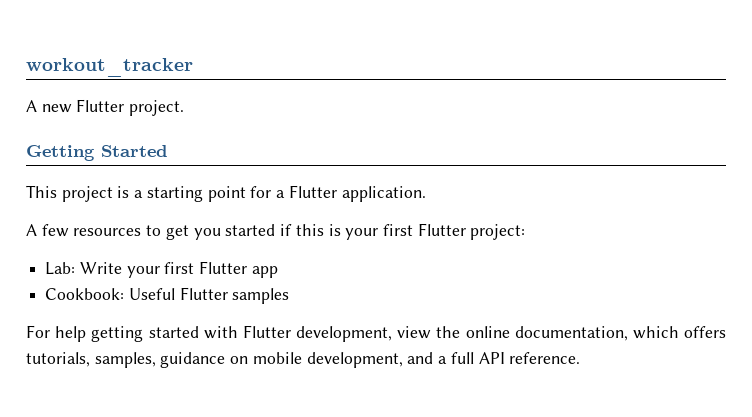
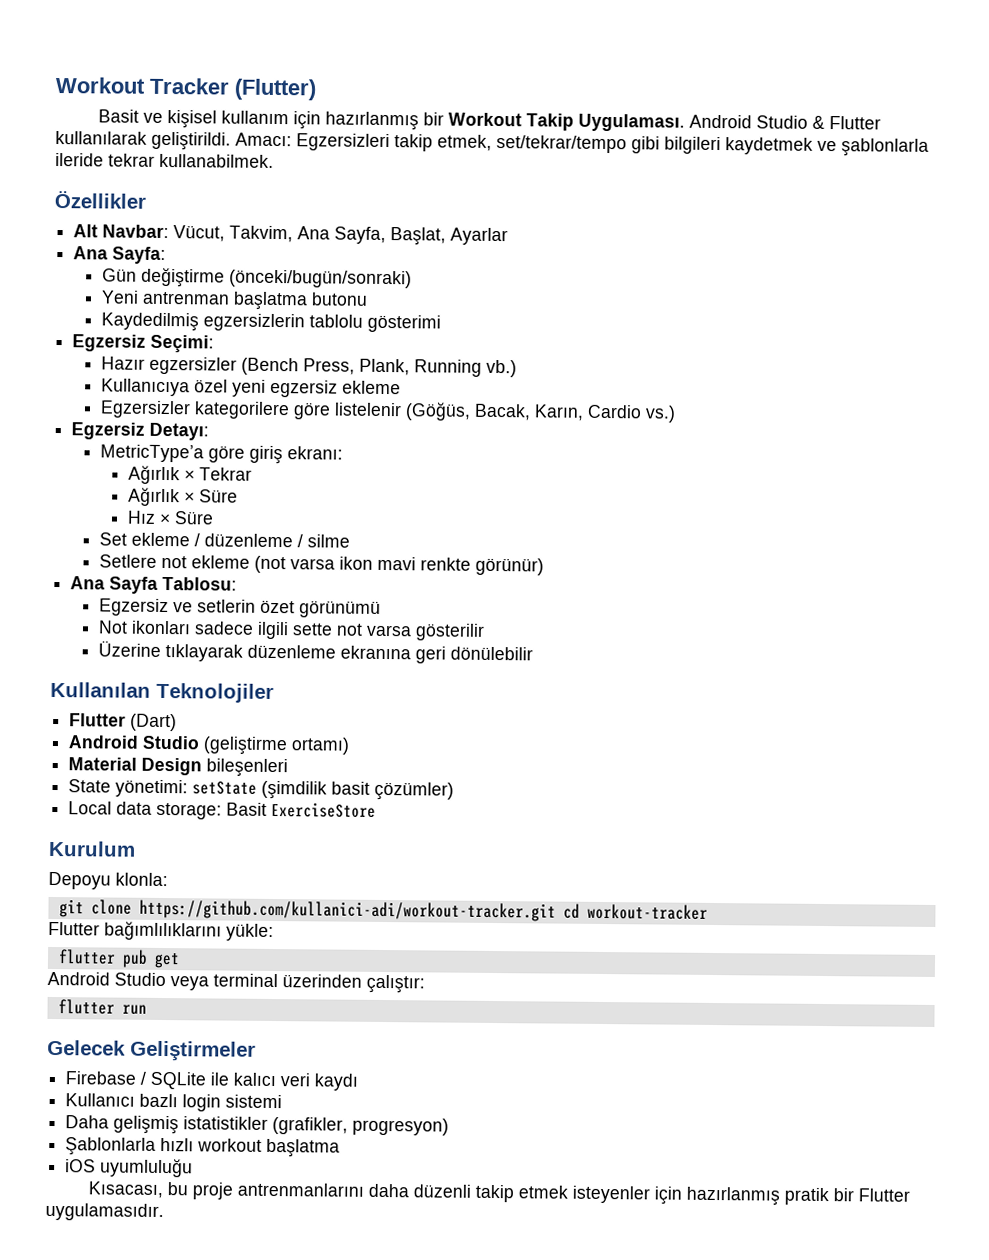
- workout_tracker
- A new Flutter project.
- Getting Started
- This project is a starting point for a Flutter application.
- A few resources to get you started if this is your first Flutter project:
- Lab: Write your first Flutter app
- Cookbook: Useful Flutter samples
- For help getting started with Flutter development, view the online documentation, which offers tutorials, samples, guidance on mobile development, and a full API reference.
+ Workout Tracker (Flutter)
+ Basit ve kişisel kullanım için hazırlanmış bir Workout Takip Uygulaması. Android Studio & Flutter kullanılarak geliştirildi. Amacı: Egzersizleri takip etmek, set/tekrar/tempo gibi bilgileri kaydetmek ve şablonlarla ileride tekrar kullanabilmek.
+ Özellikler
+ Alt Navbar: Vücut, Takvim, Ana Sayfa, Başlat, Ayarlar
+ Ana Sayfa:
+ Gün değiştirme (önceki/bugün/sonraki)
+ Yeni antrenman başlatma butonu
+ Kaydedilmiş egzersizlerin tablolu gösterimi
+ Egzersiz Seçimi:
+ Hazır egzersizler (Bench Press, Plank, Running vb.)
+ Kullanıcıya özel yeni egzersiz ekleme
+ Egzersizler kategorilere göre listelenir (Göğüs, Bacak, Karın, Cardio vs.)
+ Egzersiz Detayı:
+ MetricType’a göre giriş ekranı:
+ Ağırlık × Tekrar
+ Ağırlık × Süre
+ Hız × Süre
+ Set ekleme / düzenleme / silme
+ Setlere not ekleme (not varsa ikon mavi renkte görünür)
+ Ana Sayfa Tablosu:
+ Egzersiz ve setlerin özet görünümü
+ Not ikonları sadece ilgili sette not varsa gösterilir
+ Üzerine tıklayarak düzenleme ekranına geri dönülebilir
+ Kullanılan Teknolojiler
+ Flutter (Dart)
+ Android Studio (geliştirme ortamı)
+ Material Design bileşenleri
+ State yönetimi: setState (şimdilik basit çözümler)
+ Local data storage: Basit ExerciseStore
+ Kurulum
+ Depoyu klonla:
+ git clone https://github.com/kullanici-adi/workout-tracker.git cd workout-tracker
+ Flutter bağımlılıklarını yükle:
+ flutter pub get
+ Android Studio veya terminal üzerinden çalıştır:
+ flutter run
+ Gelecek Geliştirmeler
+ Firebase / SQLite ile kalıcı veri kaydı
+ Kullanıcı bazlı login sistemi
+ Daha gelişmiş istatistikler (grafikler, progresyon)
+ Şablonlarla hızlı workout başlatma
+ iOS uyumluluğu
+ Kısacası, bu proje antrenmanlarını daha düzenli takip etmek isteyenler için hazırlanmış pratik bir Flutter uygulamasıdır.

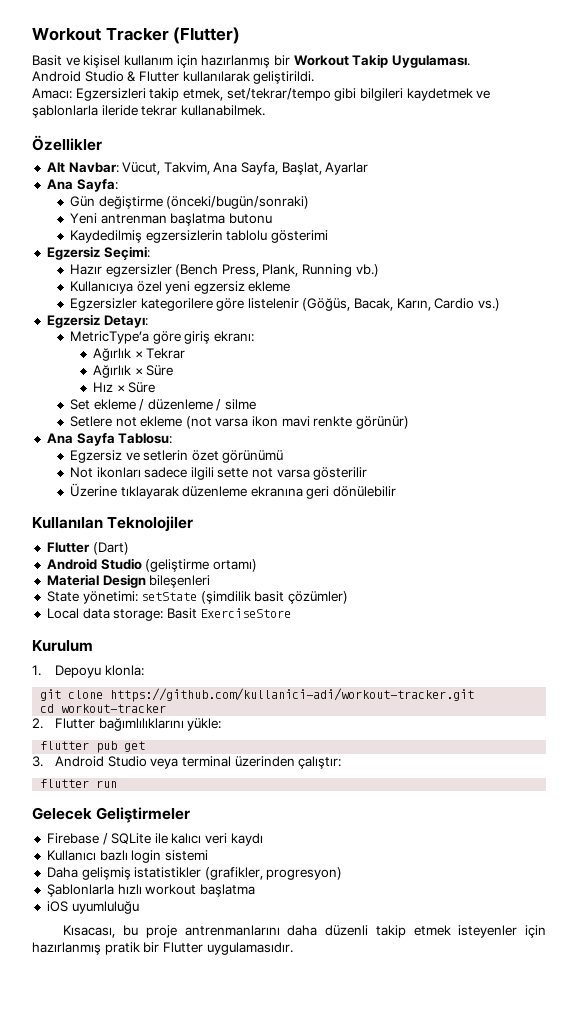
- Basit ve kişisel kullanım için hazırlanmış bir Workout Takip Uygulaması. Android Studio & Flutter kullanılarak geliştirildi. Amacı: Egzersizleri takip etmek, set/tekrar/tempo gibi bilgileri kaydetmek ve şablonlarla ileride tekrar kullanabilmek.
+ Basit ve kişisel kullanım için hazırlanmış bir Workout Takip Uygulaması.
+ Android Studio & Flutter kullanılarak geliştirildi.
+ Amacı: Egzersizleri takip etmek, set/tekrar/tempo gibi bilgileri kaydetmek ve şablonlarla ileride tekrar kullanabilmek.
- Depoyu klonla:
+ 1. Depoyu klonla:
- git clone https://github.com/kullanici-adi/workout-tracker.git cd workout-tracker
+ git clone https://github.com/kullanici-adi/workout-tracker.git
+ cd workout-tracker
- Flutter bağımlılıklarını yükle:
+ 2. Flutter bağımlılıklarını yükle:
- Android Studio veya terminal üzerinden çalıştır:
+ 3. Android Studio veya terminal üzerinden çalıştır:

